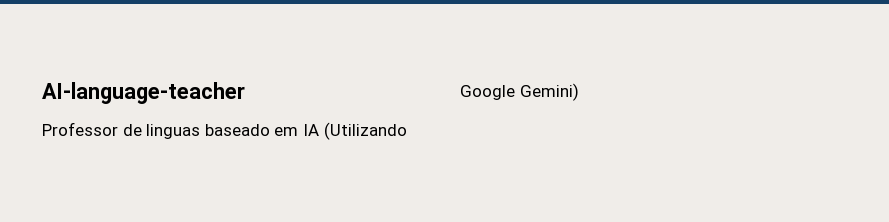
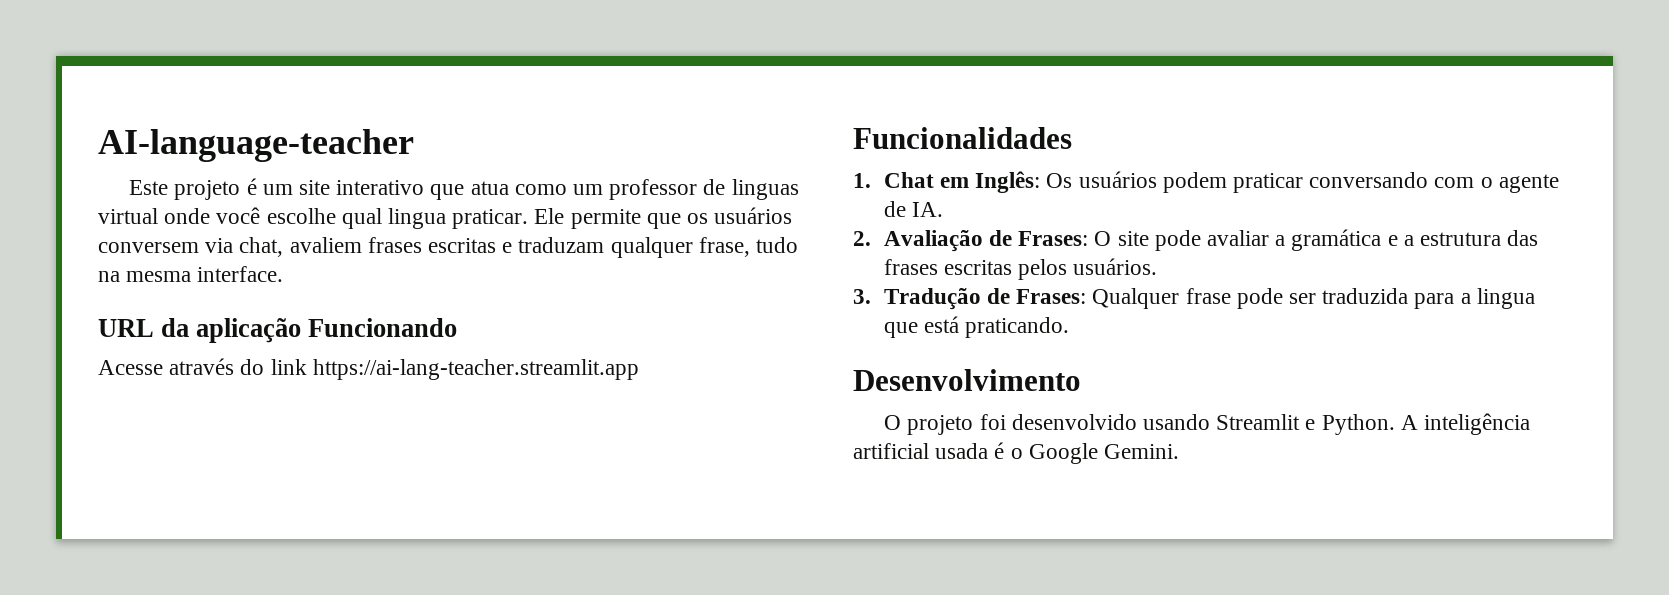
- Professor de linguas baseado em IA (Utilizando Google Gemini)
+ Este projeto é um site interativo que atua como um professor de linguas virtual onde você escolhe qual lingua praticar. Ele permite que os usuários conversem via chat, avaliem frases escritas e traduzam qualquer frase, tudo na mesma interface.
+ URL da aplicação Funcionando
+ Acesse através do link https://ai-lang-teacher.streamlit.app
+ Funcionalidades
+ 1. Chat em Inglês: Os usuários podem praticar conversando com o agente de IA.
+ 2. Avaliação de Frases: O site pode avaliar a gramática e a estrutura das frases escritas pelos usuários.
+ 3. Tradução de Frases: Qualquer frase pode ser traduzida para a lingua que está praticando.
+ Desenvolvimento
+ O projeto foi desenvolvido usando Streamlit e Python. A inteligência artificial usada é o Google Gemini.

